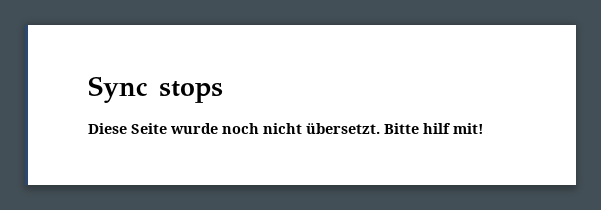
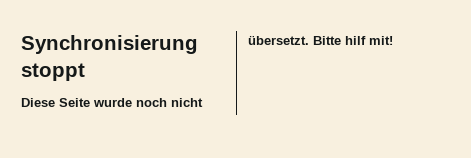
- Sync stops
+ Synchronisierung stoppt

